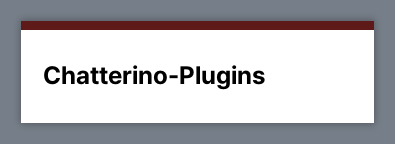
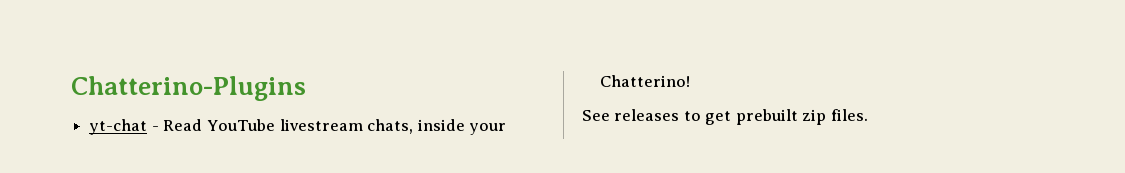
+ yt-chat - Read YouTube livestream chats, inside your Chatterino!
+ See releases to get prebuilt zip files.

